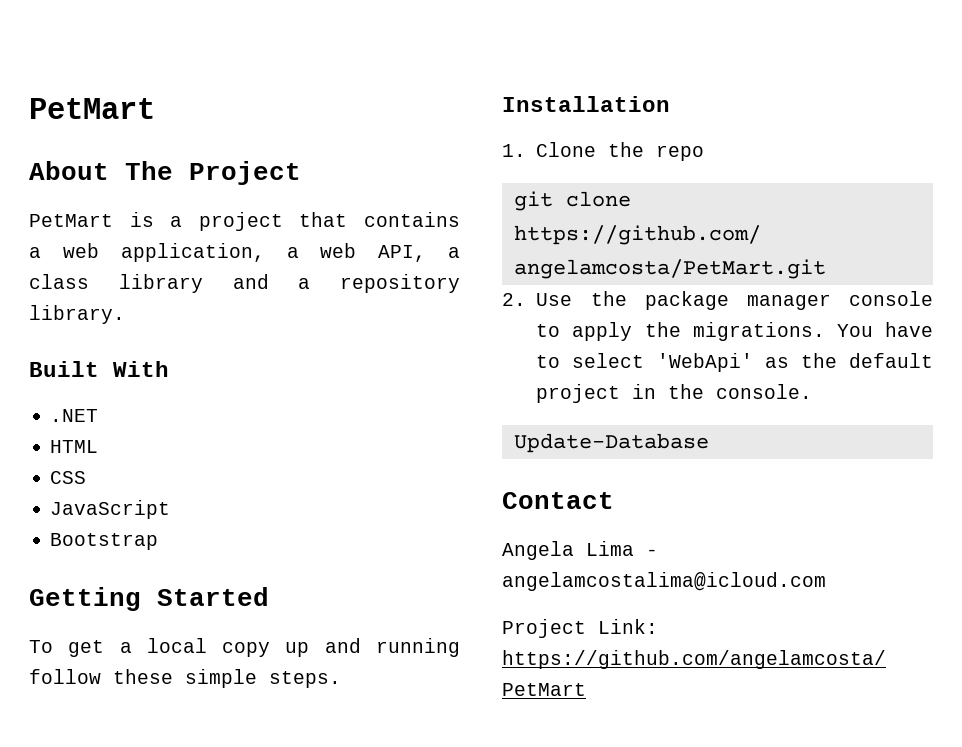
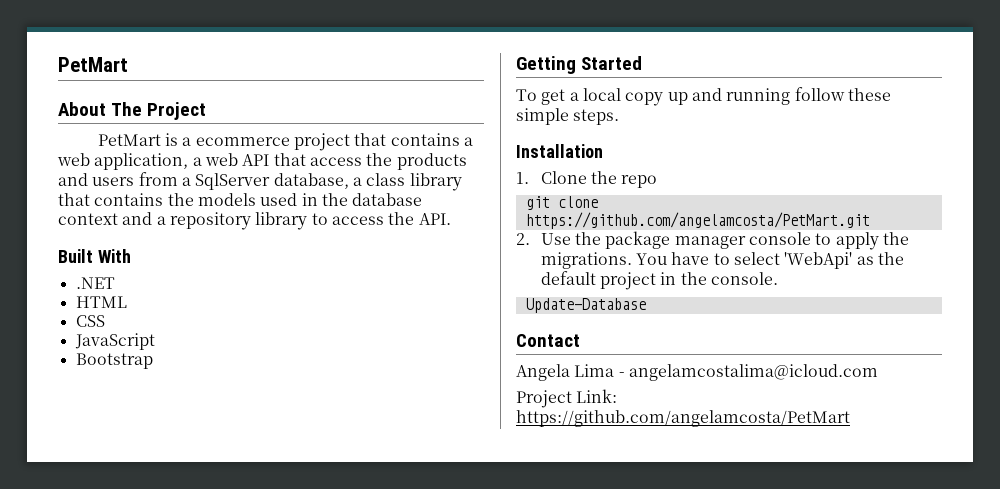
- PetMart is a project that contains a web application, a web API, a class library and a repository library.
+ PetMart is a ecommerce project that contains a web application, a web API that access the products and users from a SqlServer database, a class library that contains the models used in the database context and a repository library to access the API.

